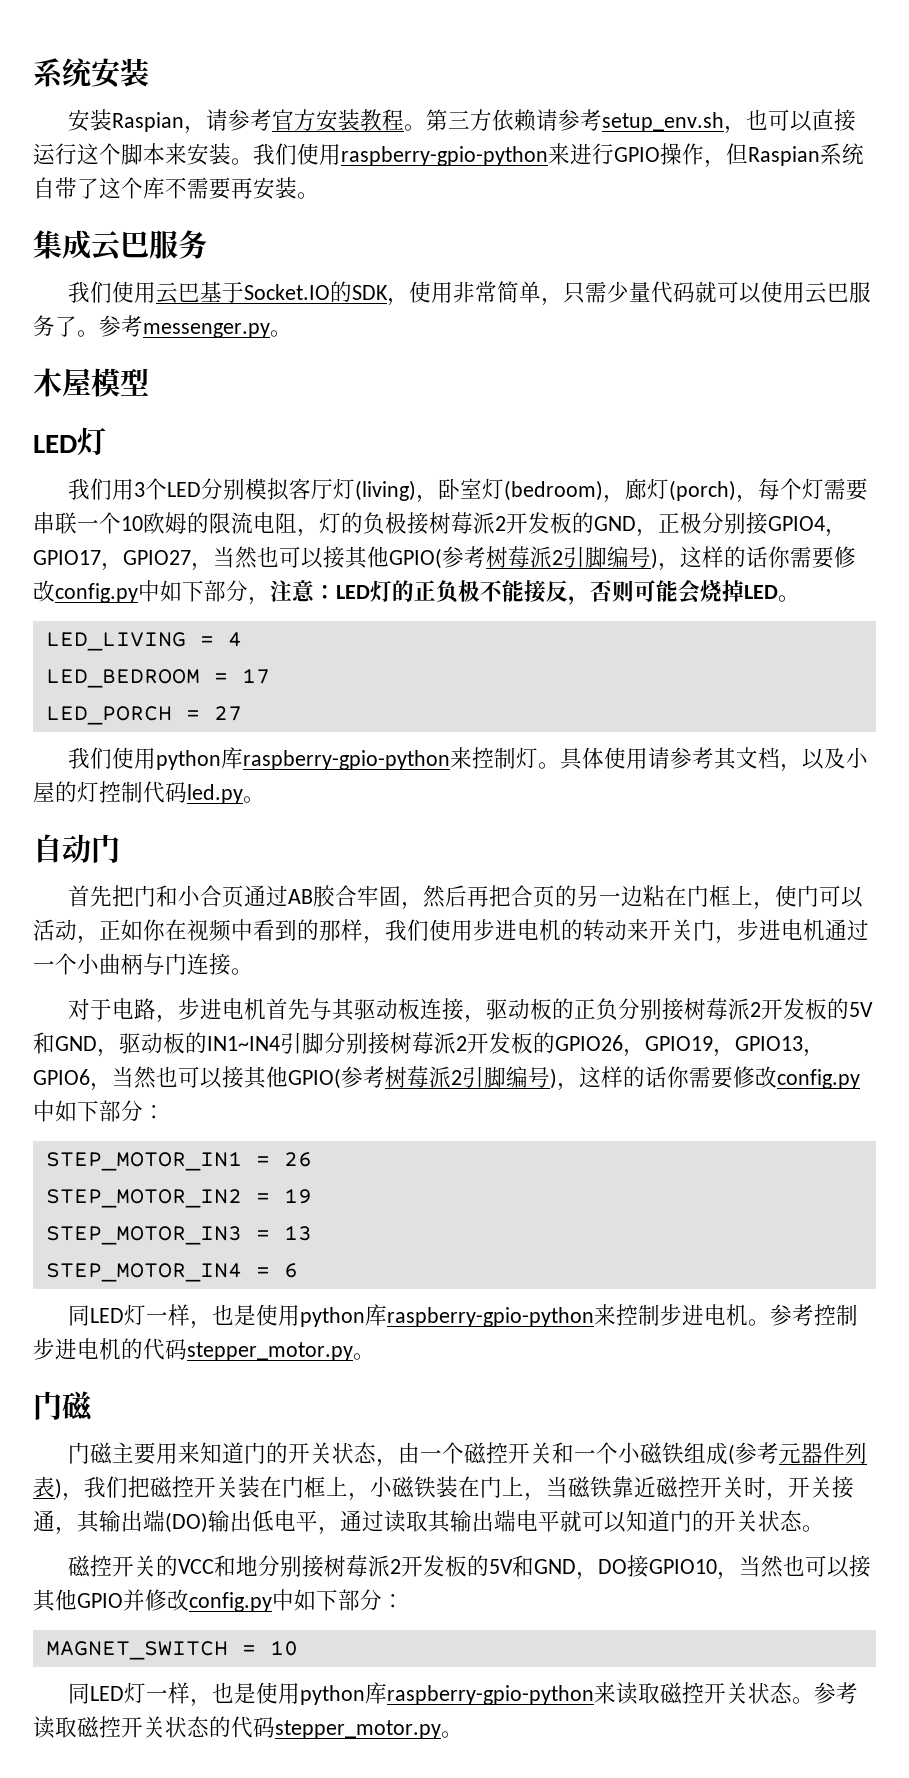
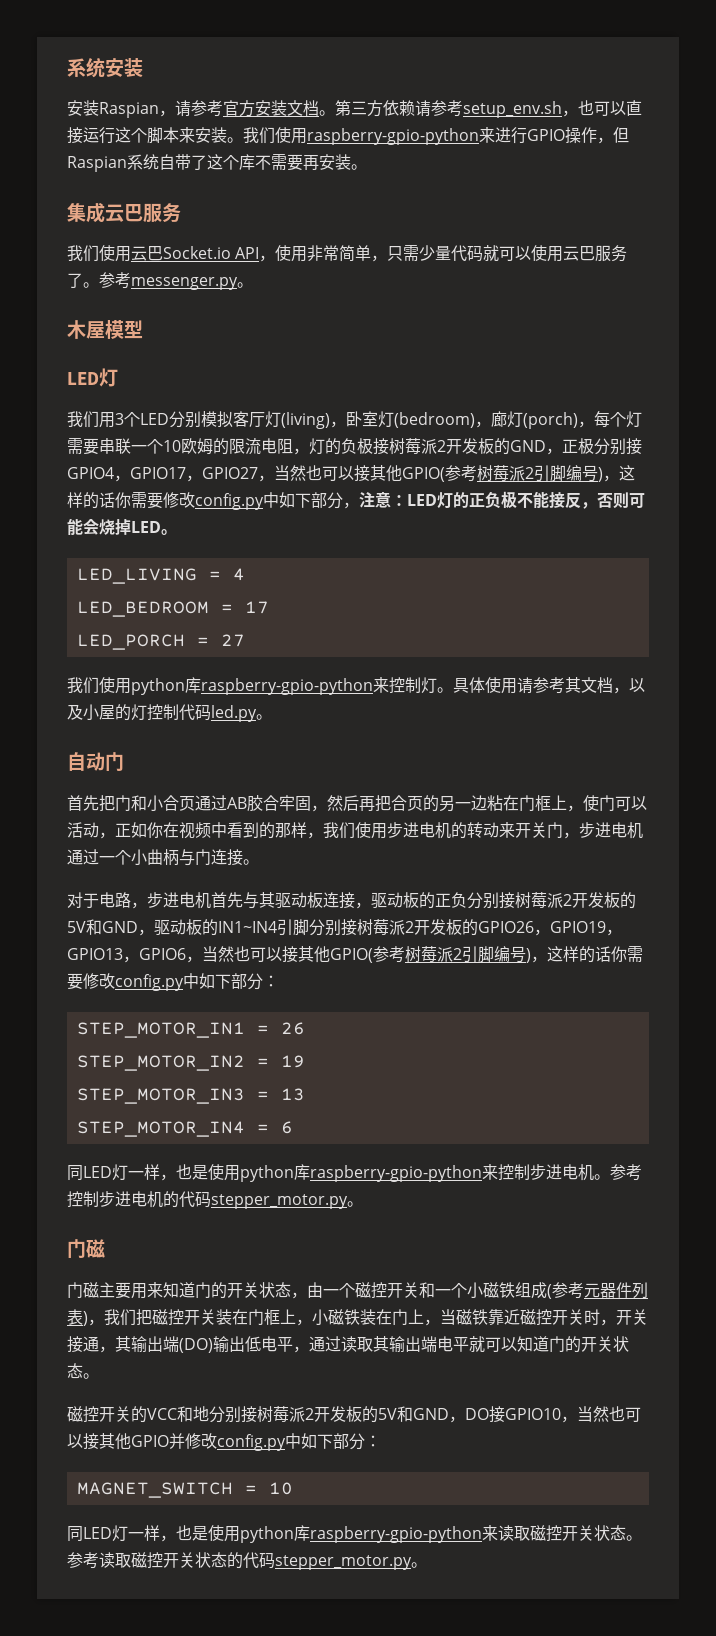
- 安装Raspian，请参考官方安装教程。
+ 安装Raspian，请参考官方安装文档。
- 我们使用云巴基于Socket.IO的SDK，使用非常简单，只需少量代码就可以使用云巴服务了。
+ 我们使用云巴Socket.io API，使用非常简单，只需少量代码就可以使用云巴服务了。

